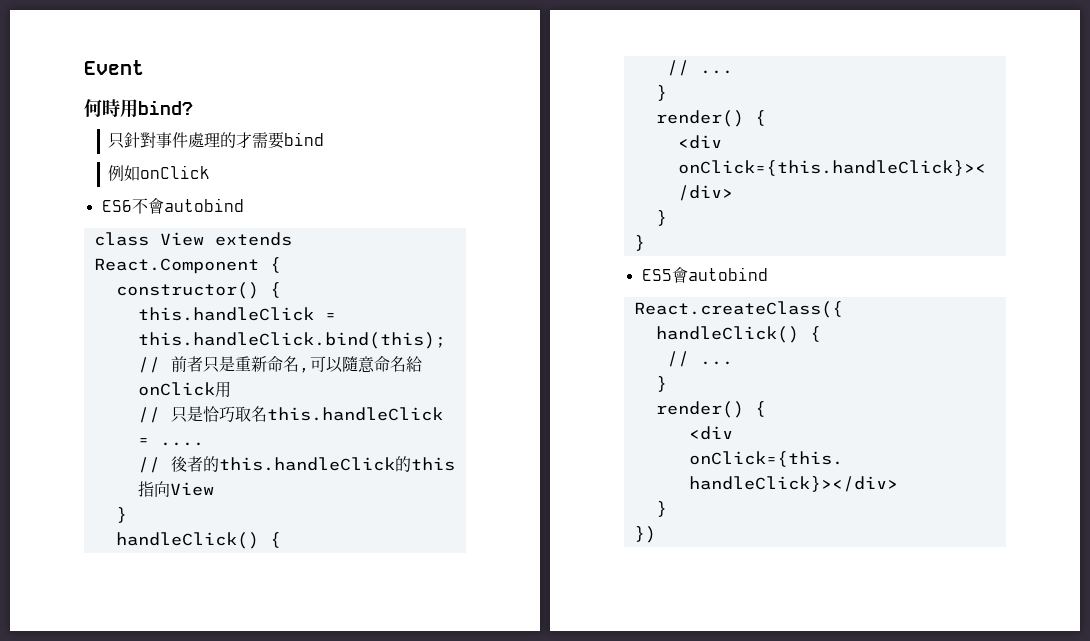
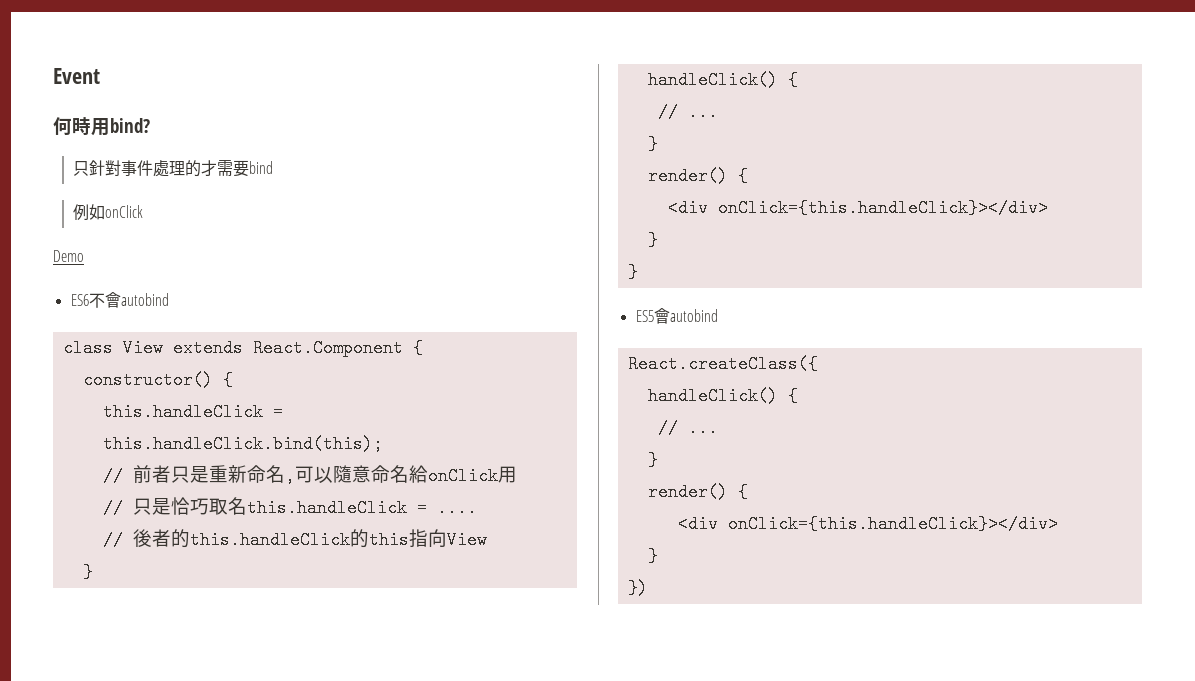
+ Demo

